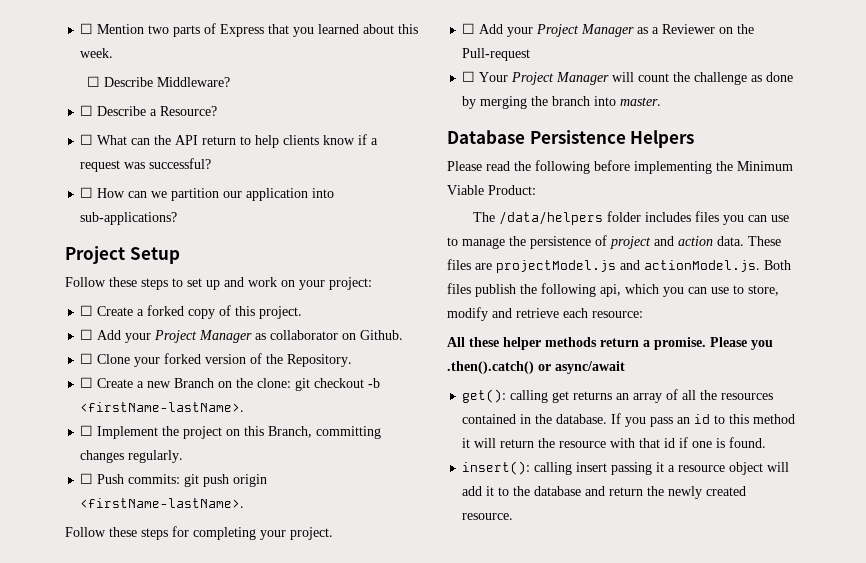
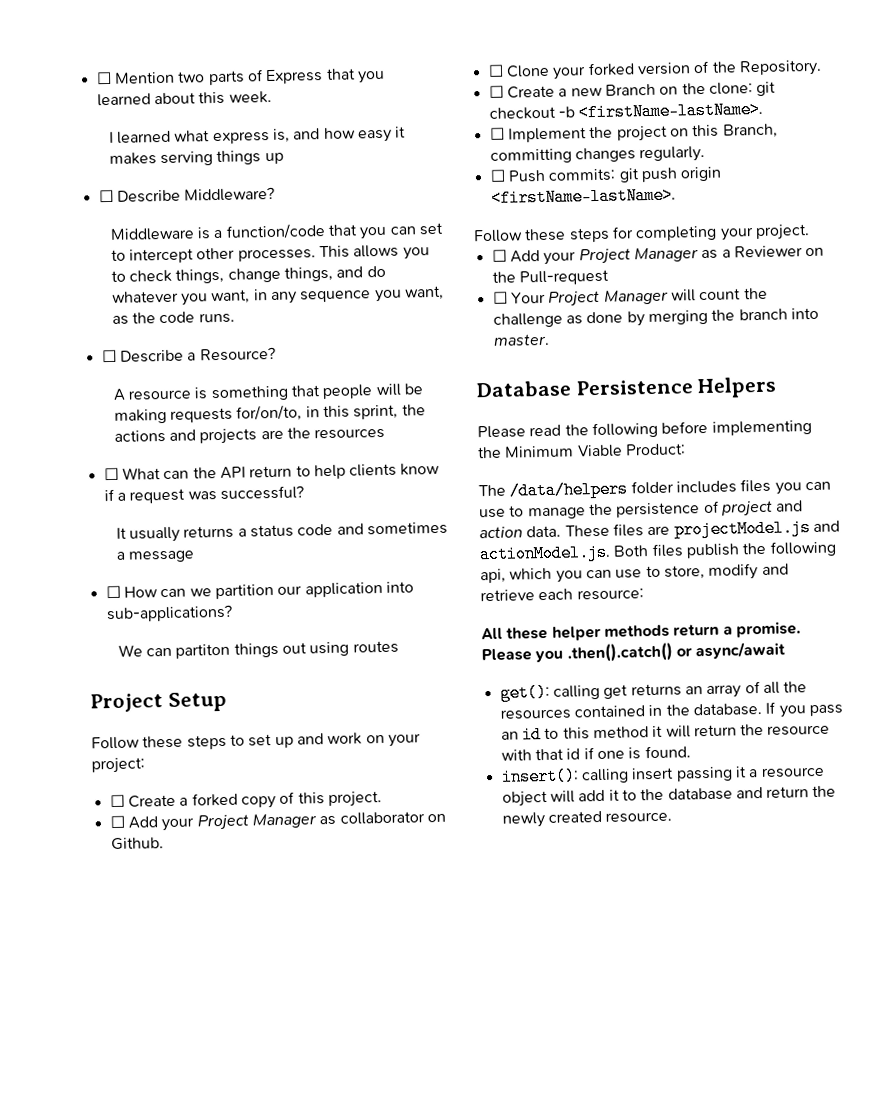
+ I learned what express is, and how easy it makes serving things up
  ☐ Describe Middleware?
+ Middleware is a function/code that you can set to intercept other processes. This allows you to check things, change things, and do whatever you want, in any sequence you want, as the code runs.
  ☐ Describe a Resource?
+ A resource is something that people will be making requests for/on/to, in this sprint, the actions and projects are the resources
+ It usually returns a status code and sometimes a message
+ We can partiton things out using routes

